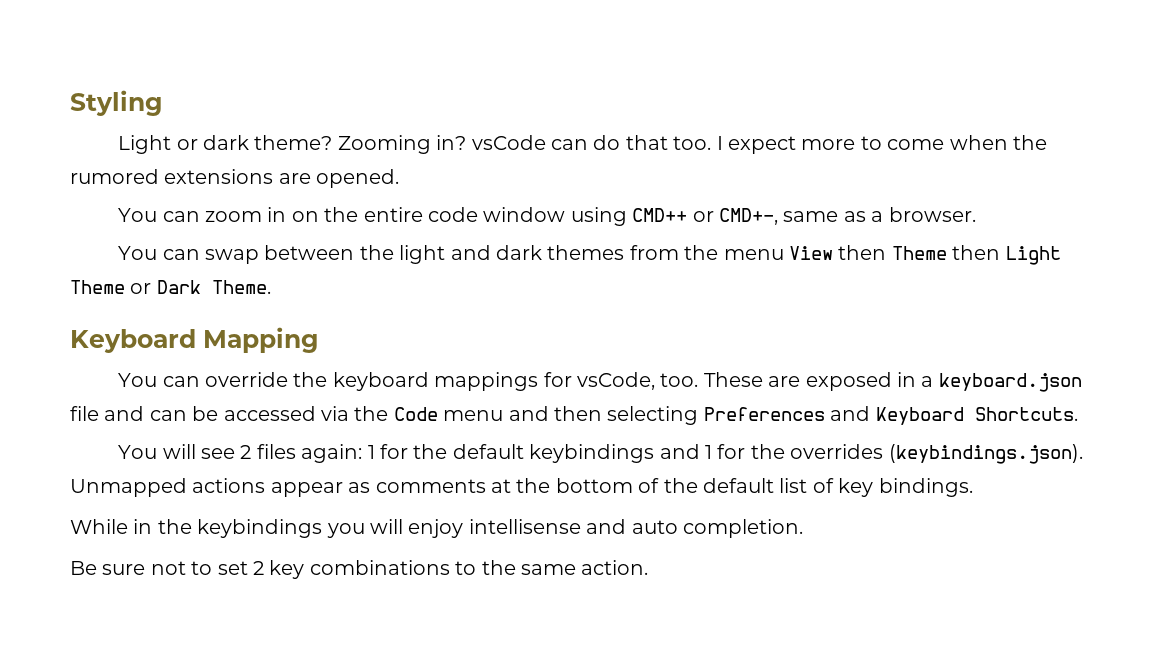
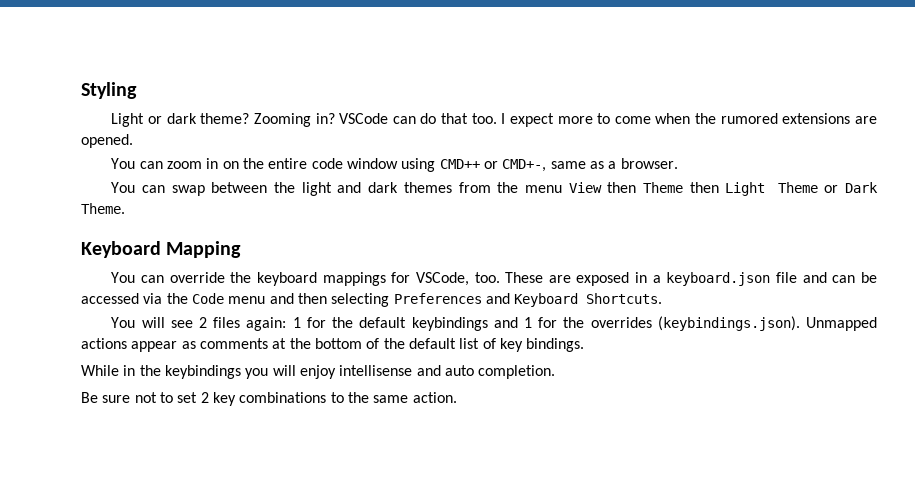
- Zooming in? vsCode can do that too.
+ Zooming in? VSCode can do that too.
- You can override the keyboard mappings for vsCode, too.
+ You can override the keyboard mappings for VSCode, too.

